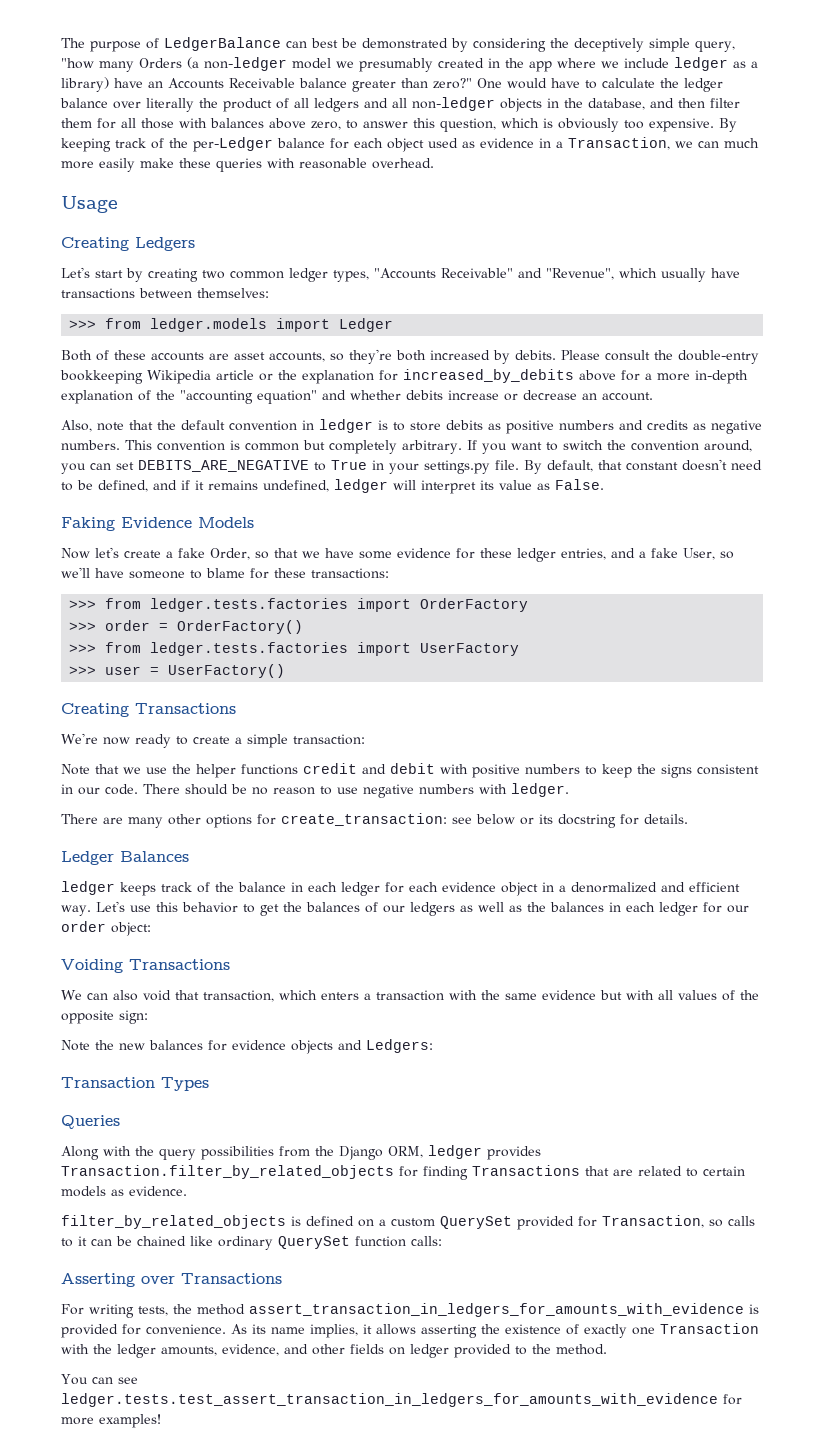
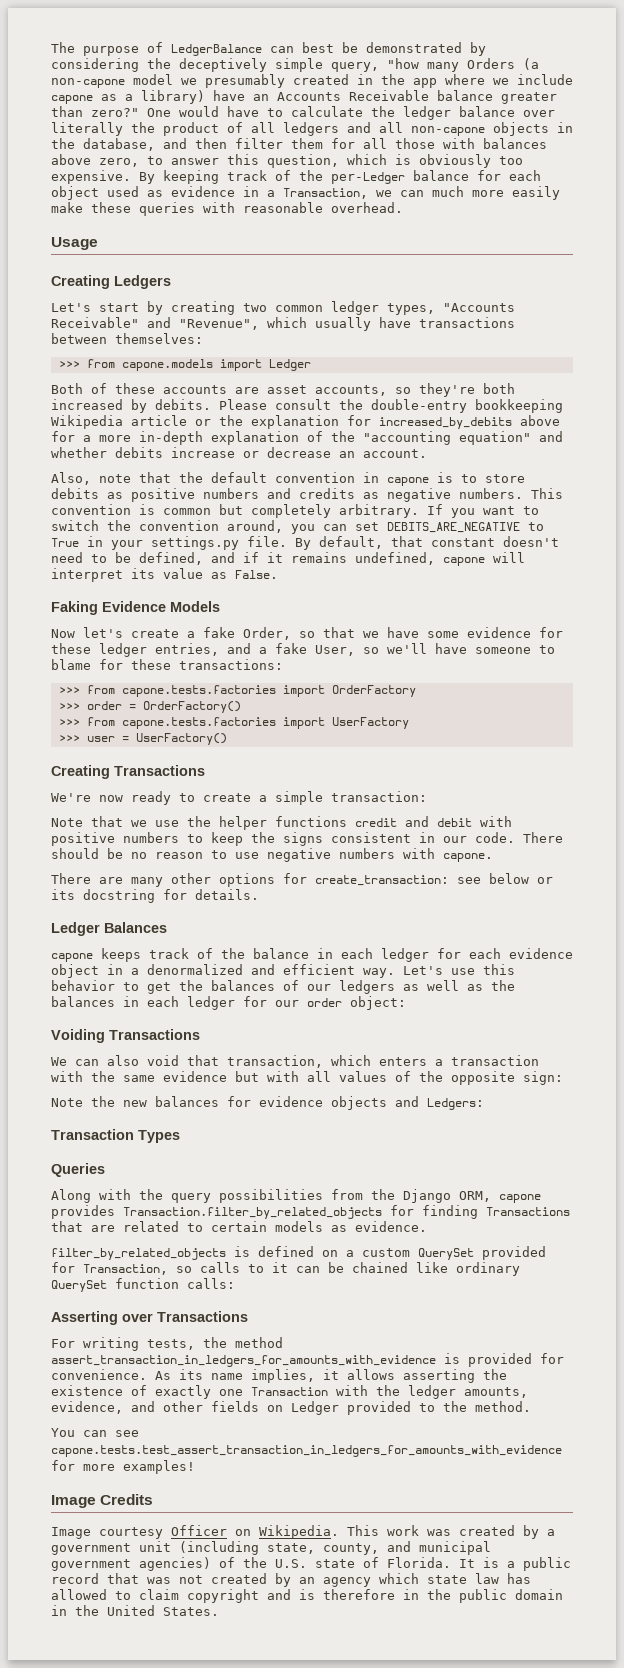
- The purpose of LedgerBalance can best be demonstrated by considering the deceptively simple query, "how many Orders (a non-ledger model we presumably created in the app where we include ledger as a library) have an Accounts Receivable balance greater than zero?"
+ The purpose of LedgerBalance can best be demonstrated by considering the deceptively simple query, "how many Orders (a non-capone model we presumably created in the app where we include capone as a library) have an Accounts Receivable balance greater than zero?"
- One would have to calculate the ledger balance over literally the product of all ledgers and all non-ledger objects in the database, and then filter them for all those with balances above zero, to answer this question, which is obviously too expensive.
+ One would have to calculate the ledger balance over literally the product of all ledgers and all non-capone objects in the database, and then filter them for all those with balances above zero, to answer this question, which is obviously too expensive.
- >>> from ledger.models import Ledger
+ >>> from capone.models import Ledger
- Also, note that the default convention in ledger is to store debits as positive numbers and credits as negative numbers.
+ Also, note that the default convention in capone is to store debits as positive numbers and credits as negative numbers.
- By default, that constant doesn't need to be defined, and if it remains undefined, ledger will interpret its value as False.
+ By default, that constant doesn't need to be defined, and if it remains undefined, capone will interpret its value as False.
- >>> from ledger.tests.factories import OrderFactory
+ >>> from capone.tests.factories import OrderFactory
- >>> from ledger.tests.factories import UserFactory
+ >>> from capone.tests.factories import UserFactory
- There should be no reason to use negative numbers with ledger.
+ There should be no reason to use negative numbers with capone.
- ledger keeps track of the balance in each ledger for each evidence object in a denormalized and efficient way.
+ capone keeps track of the balance in each ledger for each evidence object in a denormalized and efficient way.
- Along with the query possibilities from the Django ORM, ledger provides Transaction.filter_by_related_objects for finding Transactions that are related to certain models as evidence.
+ Along with the query possibilities from the Django ORM, capone provides Transaction.filter_by_related_objects for finding Transactions that are related to certain models as evidence.
- As its name implies, it allows asserting the existence of exactly one Transaction with the ledger amounts, evidence, and other fields on ledger provided to the method.
+ As its name implies, it allows asserting the existence of exactly one Transaction with the ledger amounts, evidence, and other fields on Ledger provided to the method.
- You can see ledger.tests.test_assert_transaction_in_ledgers_for_amounts_with_evidence for more examples!
+ You can see capone.tests.test_assert_transaction_in_ledgers_for_amounts_with_evidence for more examples!
+ Image Credits
+ Image courtesy Officer on Wikipedia. This work was created by a government unit (including state, county, and municipal government agencies) of the U.S. state of Florida. It is a public record that was not created by an agency which state law has allowed to claim copyright and is therefore in the public domain in the United States.

